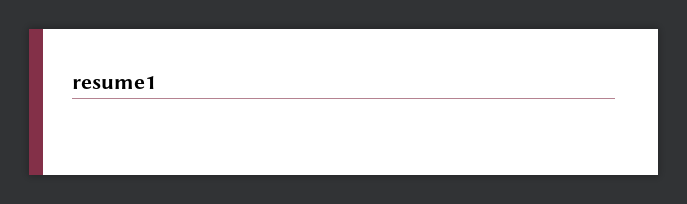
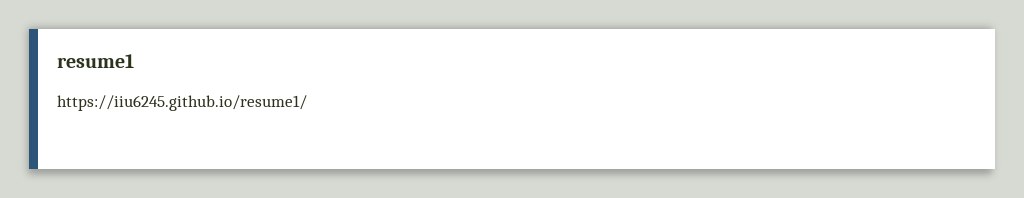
+ https://iiu6245.github.io/resume1/

